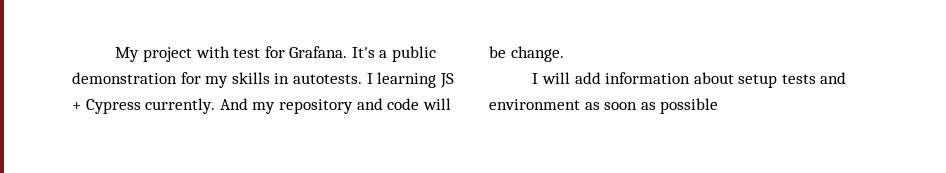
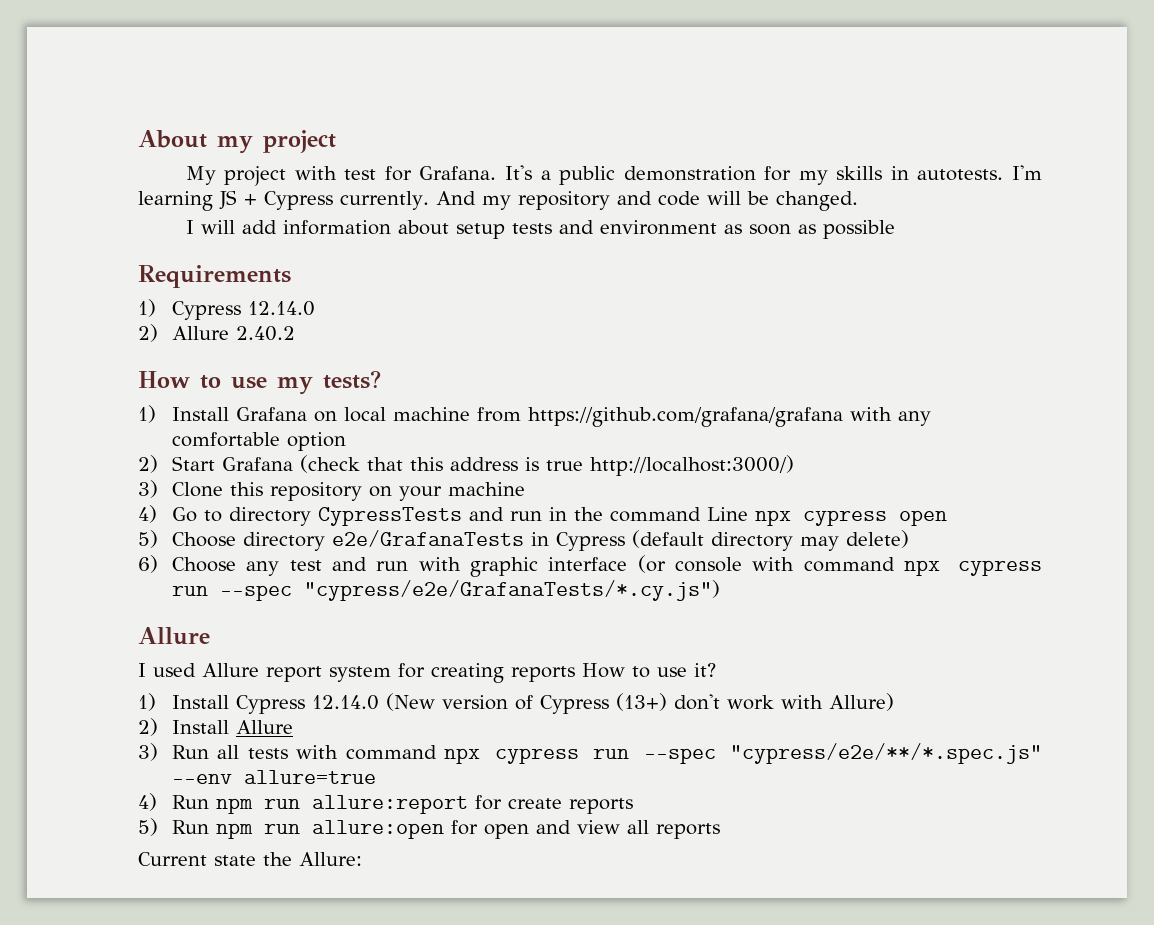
+ About my project
- I learning JS + Cypress currently.
+ I'm learning JS + Cypress currently.
- And my repository and code will be change.
+ And my repository and code will be changed.
+ Requirements
+ 1) Cypress 12.14.0
+ 2) Allure 2.40.2
+ How to use my tests?
+ 1) Install Grafana on local machine from https://github.com/grafana/grafana with any comfortable option
+ 2) Start Grafana (check that this address is true http://localhost:3000/)
+ 3) Clone this repository on your machine
+ 4) Go to directory CypressTests and run in the command Line npx cypress open
+ 5) Choose directory e2e/GrafanaTests in Cypress (default directory may delete)
+ 6) Choose any test and run with graphic interface (or console with command npx cypress run --spec "cypress/e2e/GrafanaTests/*.cy.js")
+ Allure
+ I used Allure report system for creating reports How to use it?
+ 1) Install Cypress 12.14.0 (New version of Cypress (13+) don't work with Allure)
+ 2) Install Allure
+ 3) Run all tests with command npx cypress run --spec "cypress/e2e/**/*.spec.js" --env allure=true
+ 4) Run npm run allure:report for create reports
+ 5) Run npm run allure:open for open and view all reports
+ Current state the Allure:

